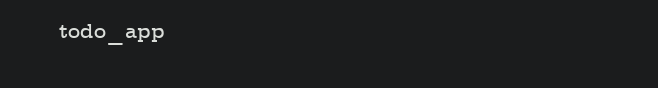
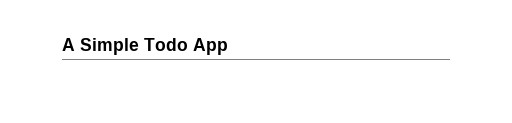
- todo_app
+ A Simple Todo App

